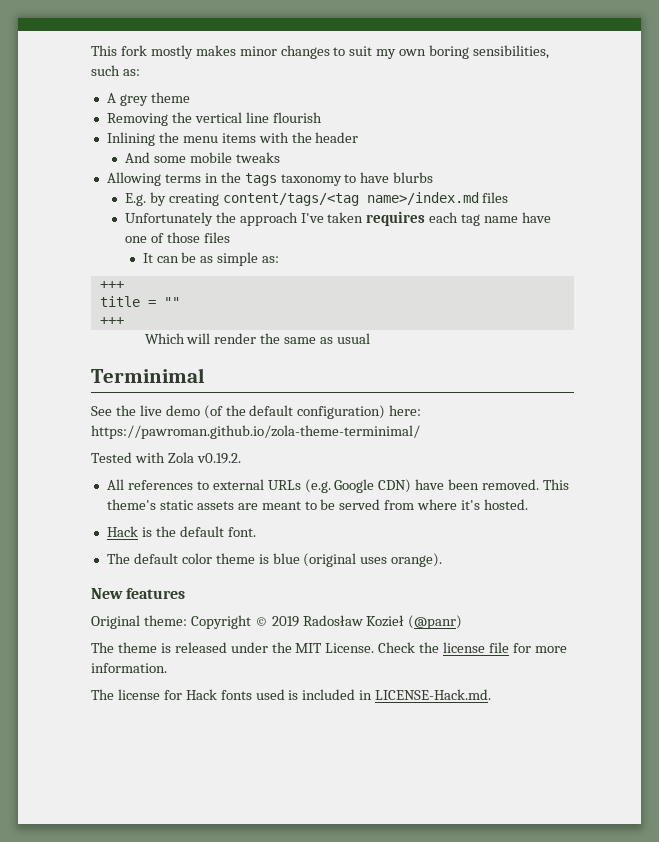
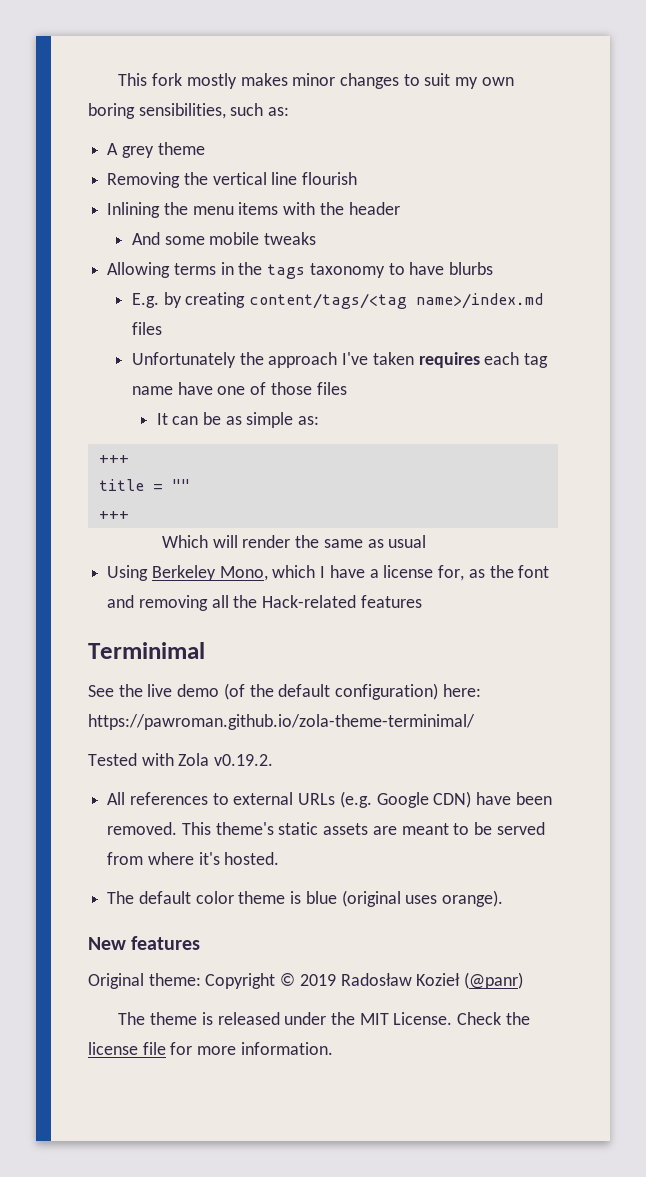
+ Using Berkeley Mono, which I have a license for, as the font and removing all the Hack-related features
- Hack is the default font.
- The license for Hack fonts used is included in LICENSE-Hack.md.

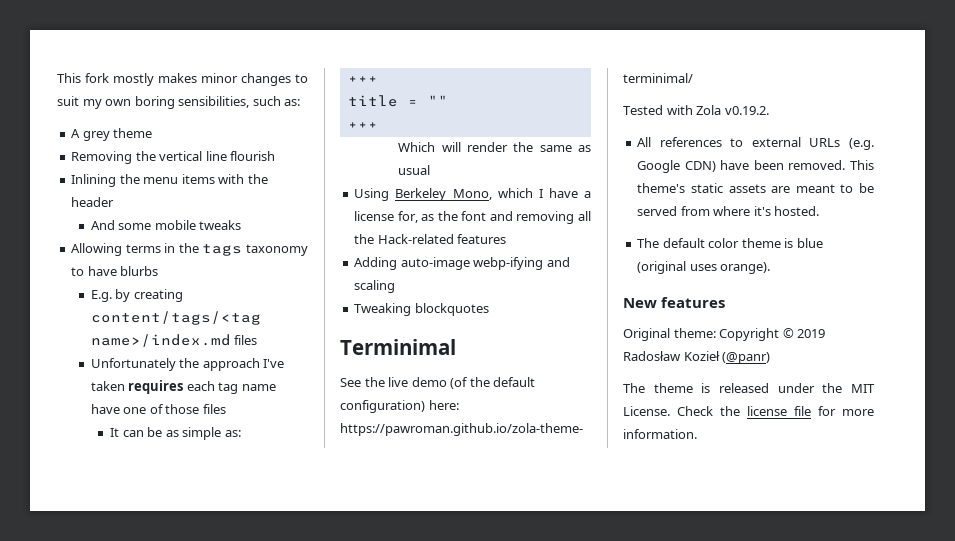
+ Adding auto-image webp-ifying and scaling
+ Tweaking blockquotes

